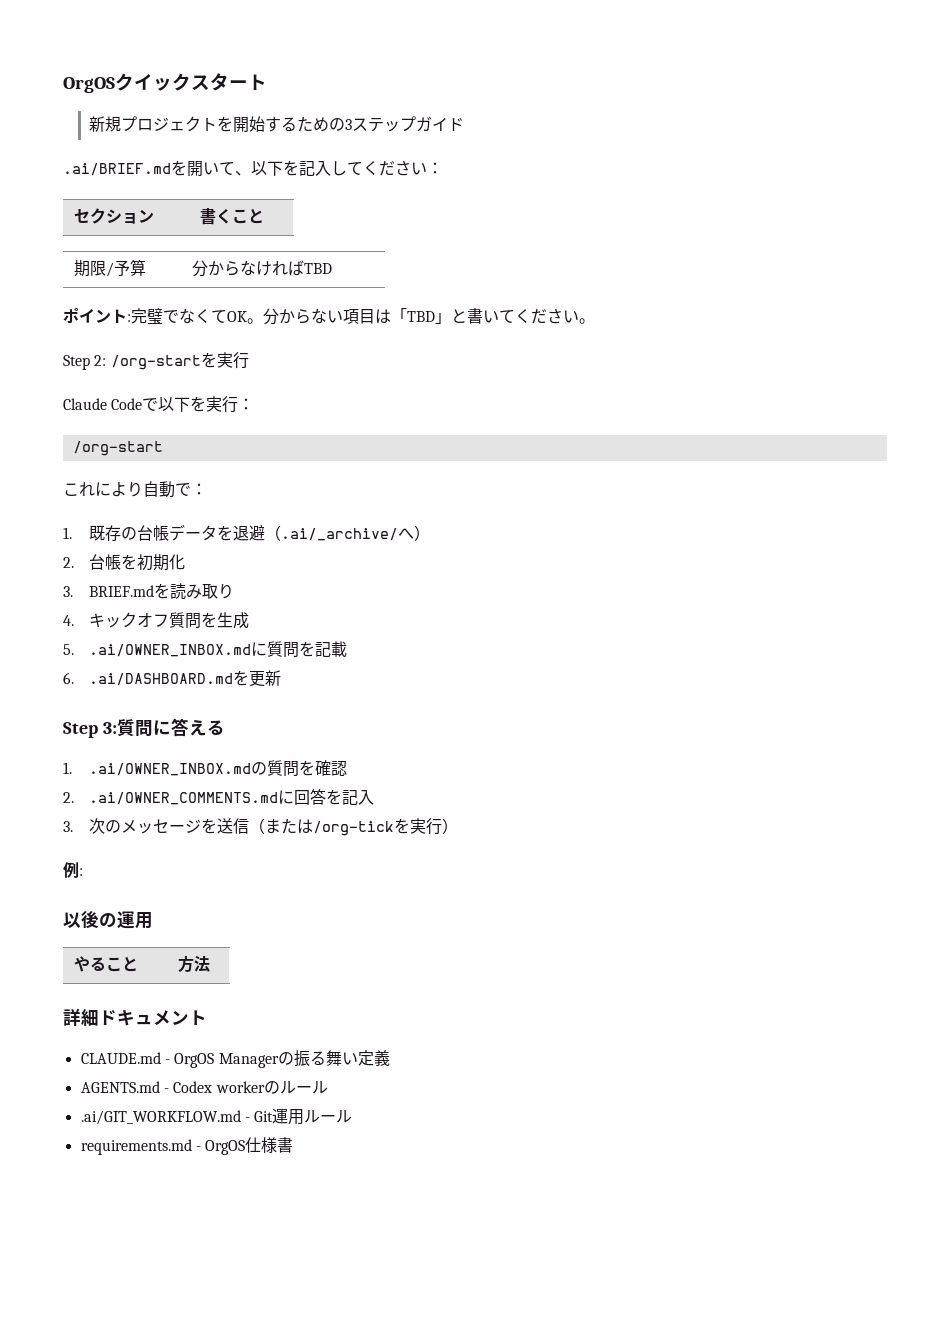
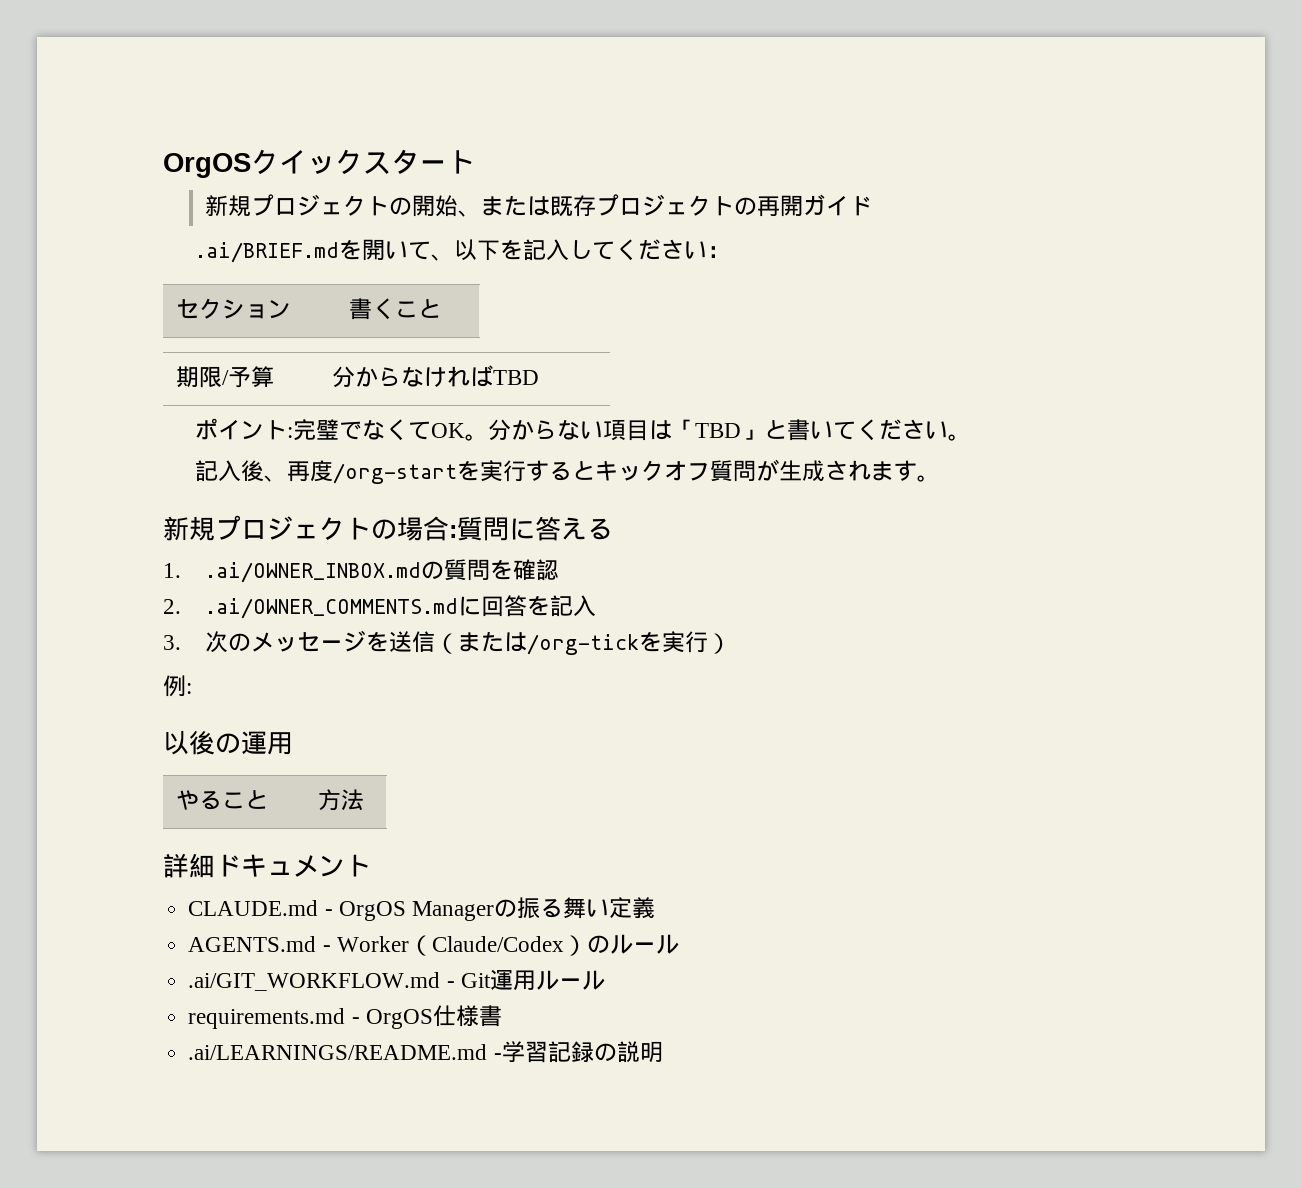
- 新規プロジェクトを開始するための3ステップガイド
+ 新規プロジェクトの開始、または既存プロジェクトの再開ガイド
- Step 2: /org-startを実行
- Claude Codeで以下を実行：
- /org-start
- これにより自動で：
- 1.既存の台帳データを退避（.ai/_archive/へ）
- 2.台帳を初期化
- 3. BRIEF.mdを読み取り
- 4.キックオフ質問を生成
- 5. .ai/OWNER_INBOX.mdに質問を記載
- 6. .ai/DASHBOARD.mdを更新
- Step 3:質問に答える
+ 記入後、再度/org-startを実行するとキックオフ質問が生成されます。
+ 新規プロジェクトの場合:質問に答える
- AGENTS.md - Codex workerのルール
+ AGENTS.md - Worker（Claude/Codex）のルール
+ .ai/LEARNINGS/README.md -学習記録の説明

